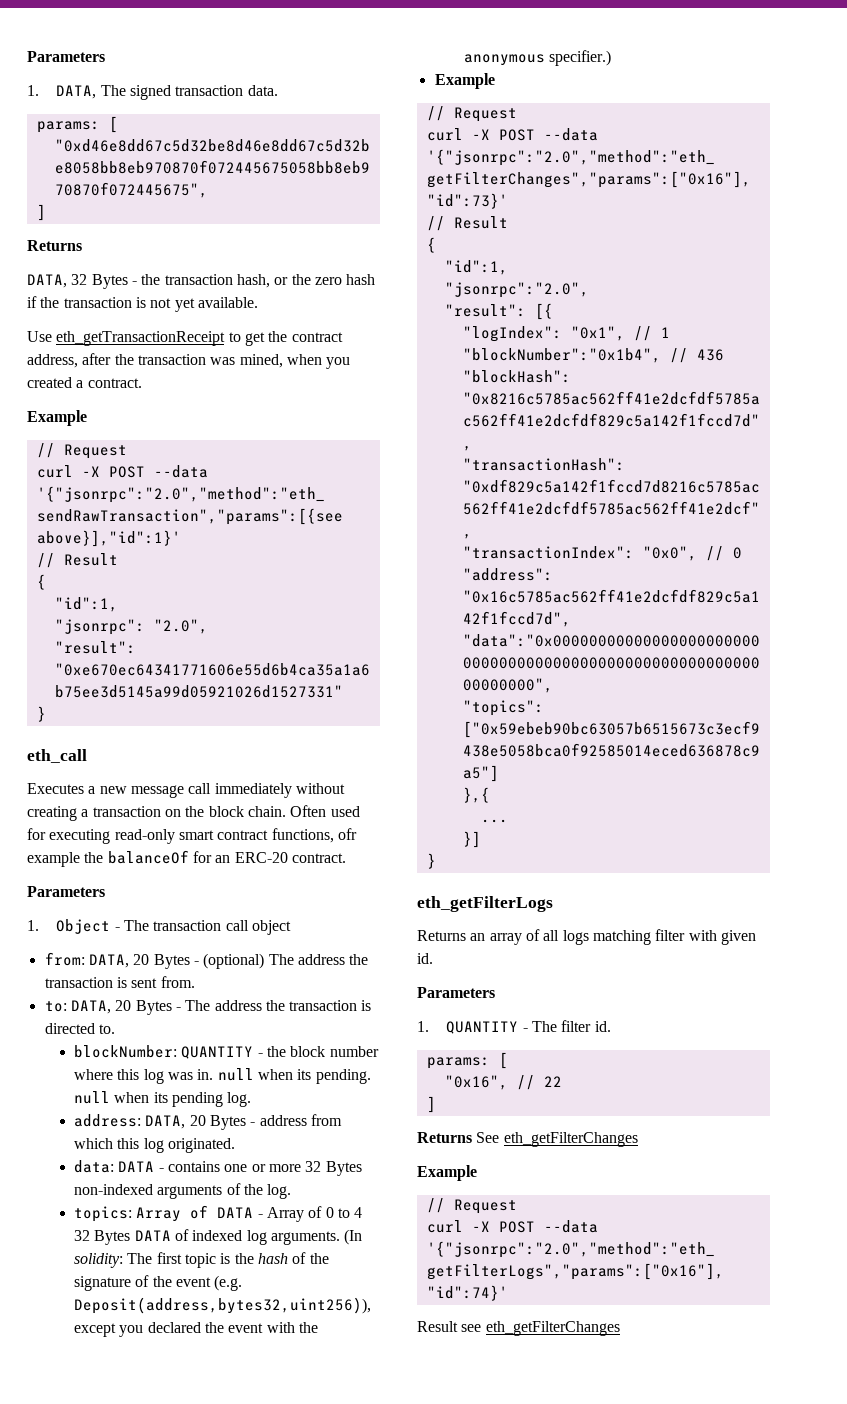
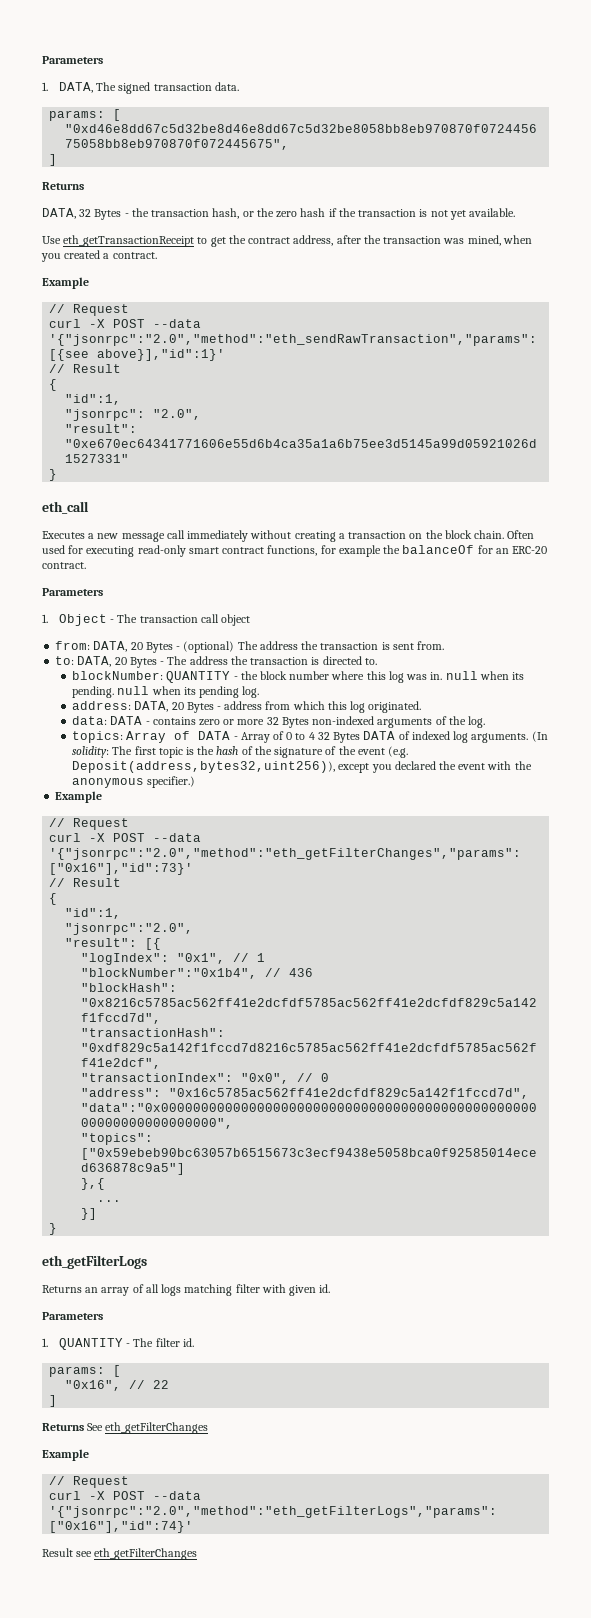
- Often used for executing read-only smart contract functions, ofr example the balanceOf for an ERC-20 contract.
+ Often used for executing read-only smart contract functions, for example the balanceOf for an ERC-20 contract.
- data: DATA - contains one or more 32 Bytes non-indexed arguments of the log.
+ data: DATA - contains zero or more 32 Bytes non-indexed arguments of the log.

